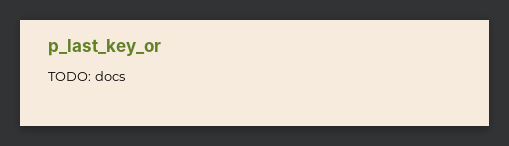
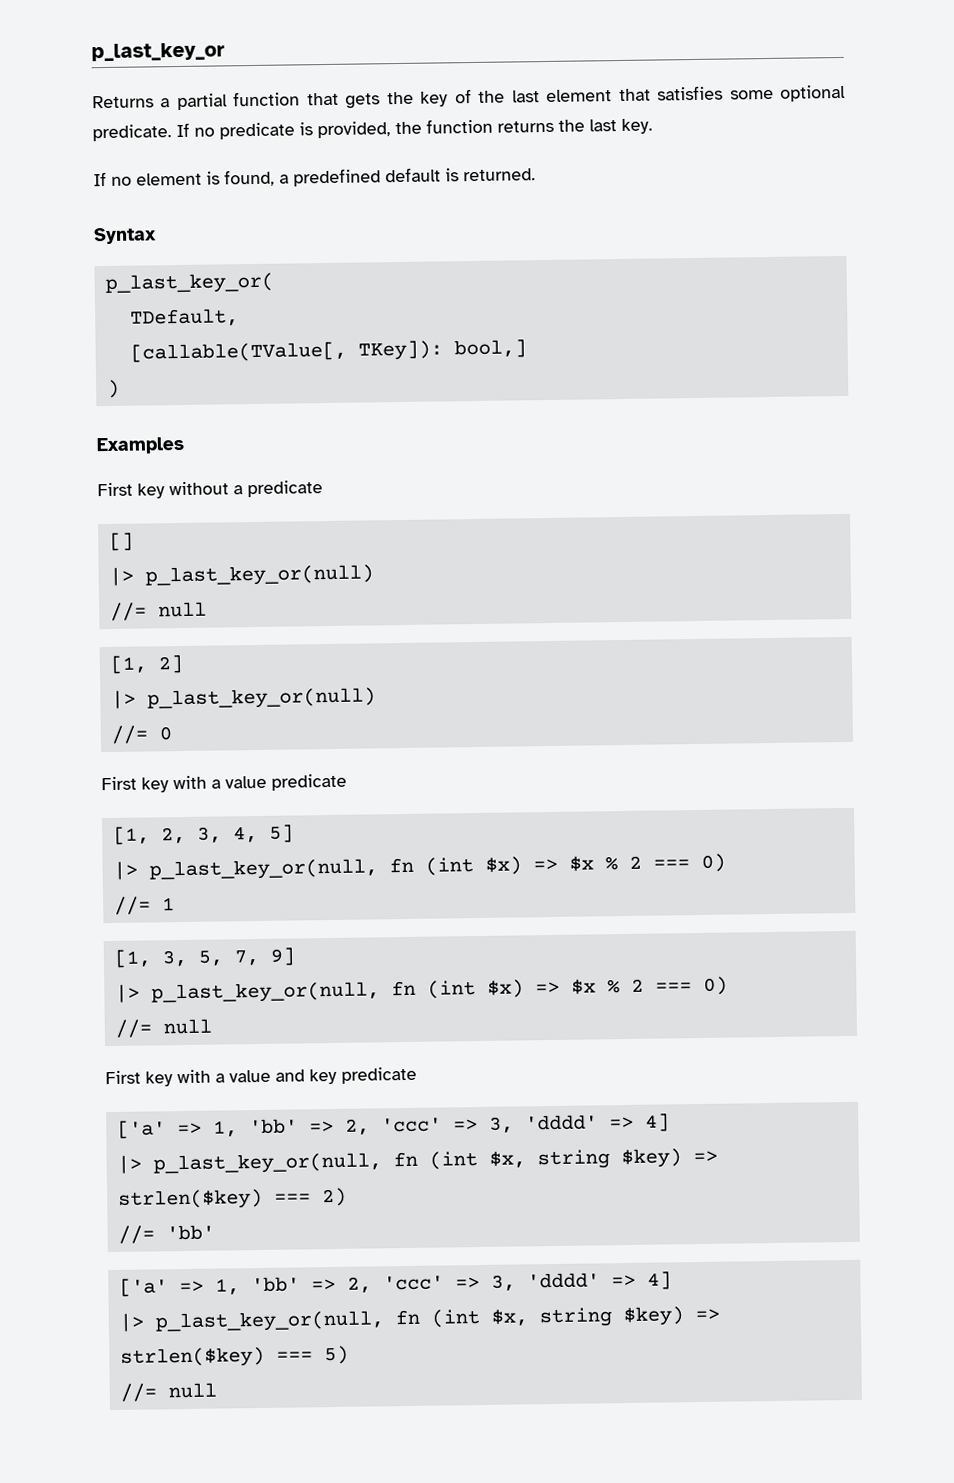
- TODO: docs
+ Returns a partial function that gets the key of the last element that satisfies some optional predicate. If no predicate is provided, the function returns the last key.
+ If no element is found, a predefined default is returned.
+ Syntax
+ p_last_key_or(
+ TDefault,
+ [callable(TValue[, TKey]): bool,]
+ )
+ Examples
+ First key without a predicate
+ []
+ |> p_last_key_or(null)
+ //= null
+ [1, 2]
+ |> p_last_key_or(null)
+ //= 0
+ First key with a value predicate
+ [1, 2, 3, 4, 5]
+ |> p_last_key_or(null, fn (int $x) => $x % 2 === 0)
+ //= 1
+ [1, 3, 5, 7, 9]
+ |> p_last_key_or(null, fn (int $x) => $x % 2 === 0)
+ //= null
+ First key with a value and key predicate
+ ['a' => 1, 'bb' => 2, 'ccc' => 3, 'dddd' => 4]
+ |> p_last_key_or(null, fn (int $x, string $key) => strlen($key) === 2)
+ //= 'bb'
+ ['a' => 1, 'bb' => 2, 'ccc' => 3, 'dddd' => 4]
+ |> p_last_key_or(null, fn (int $x, string $key) => strlen($key) === 5)
+ //= null

